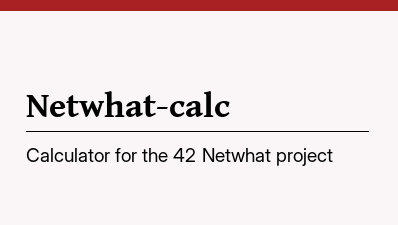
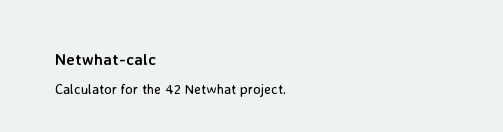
- Calculator for the 42 Netwhat project
+ Calculator for the 42 Netwhat project.

